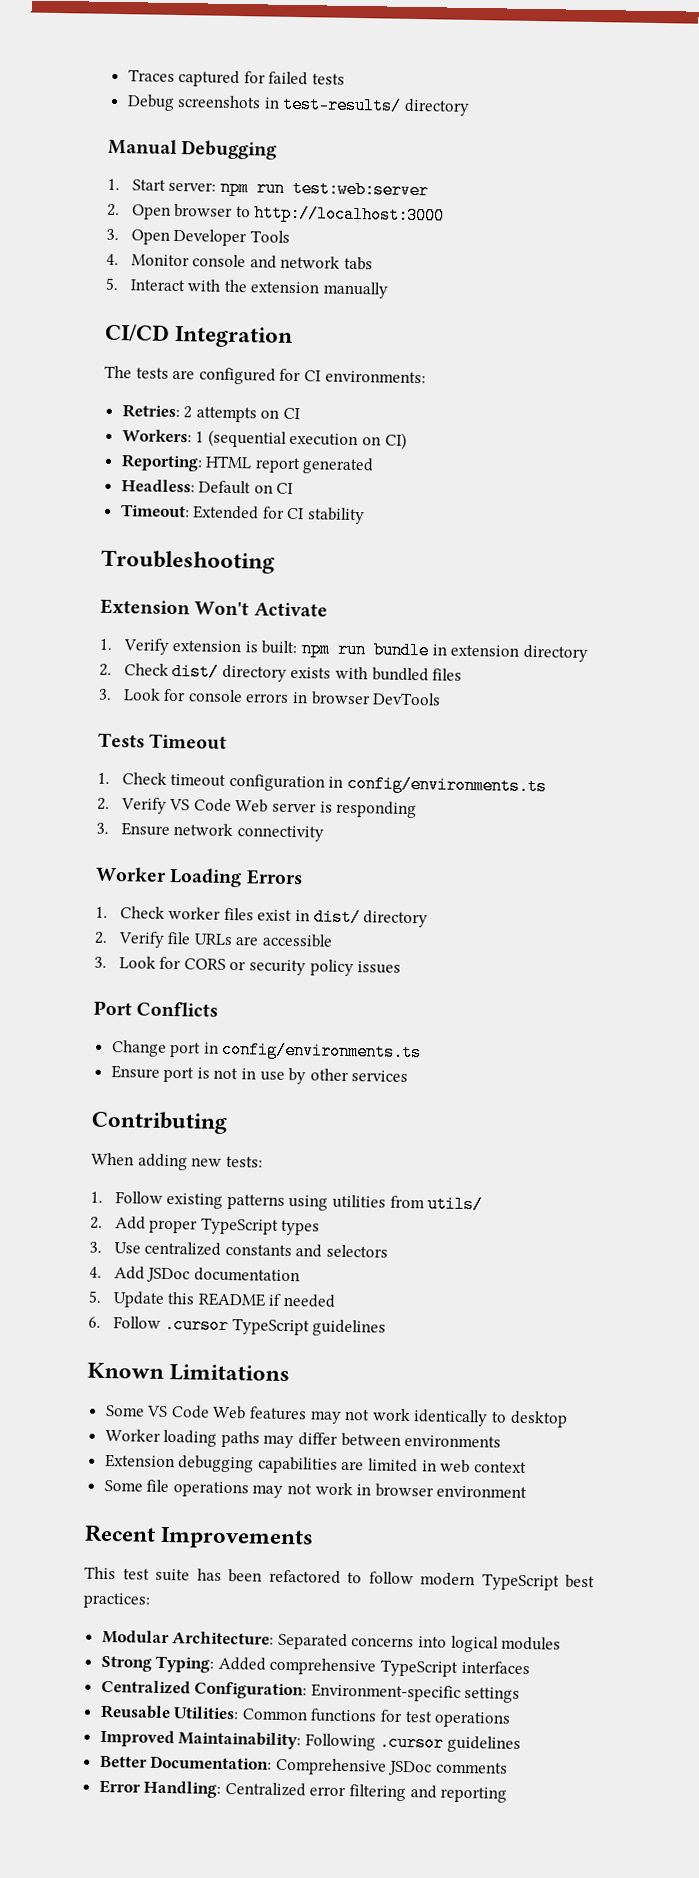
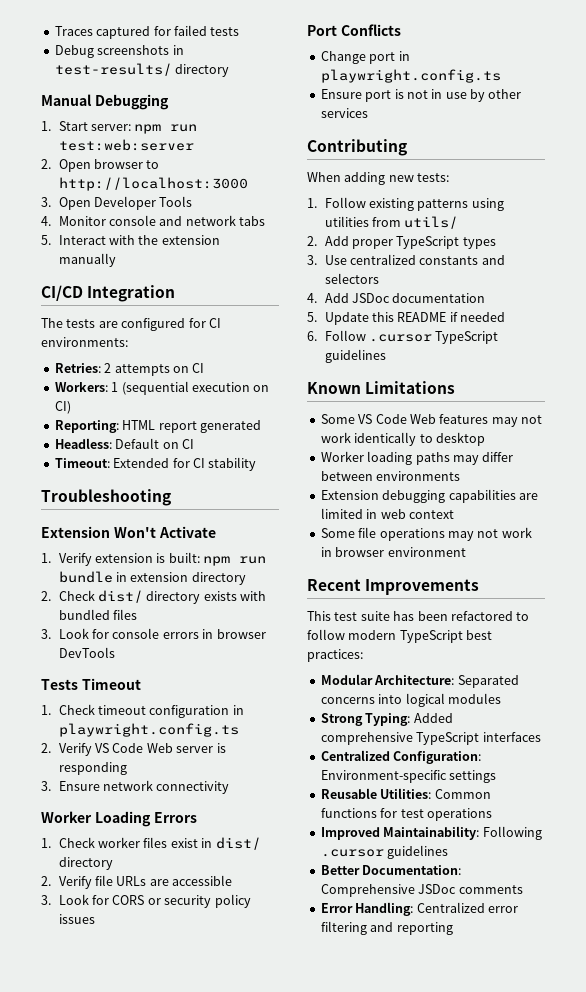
- 1. Check timeout configuration in config/environments.ts
+ 1. Check timeout configuration in playwright.config.ts
- Change port in config/environments.ts
+ Change port in playwright.config.ts

